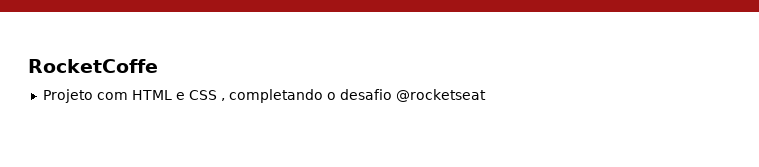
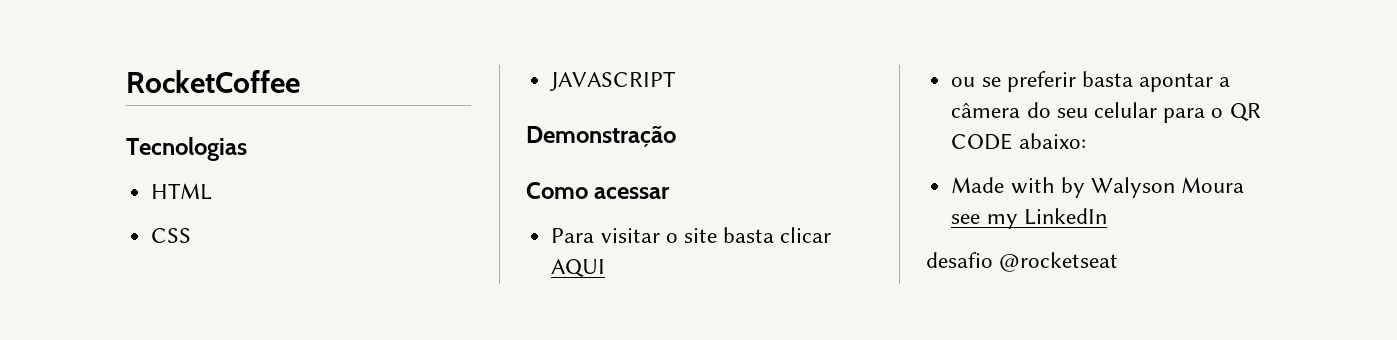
- RocketCoffe
- Projeto com HTML e CSS , completando o desafio @rocketseat
+ RocketCoffee
+ Tecnologias
+ HTML
+ CSS
+ JAVASCRIPT
+ Demonstração
+ Como acessar
+ Para visitar o site basta clicar AQUI
+ ou se preferir basta apontar a câmera do seu celular para o QR CODE abaixo:
+ Made with by Walyson Moura see my LinkedIn
+ desafio @rocketseat

